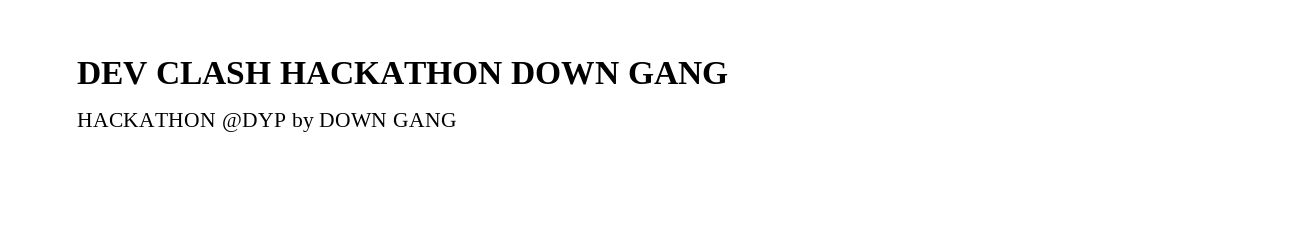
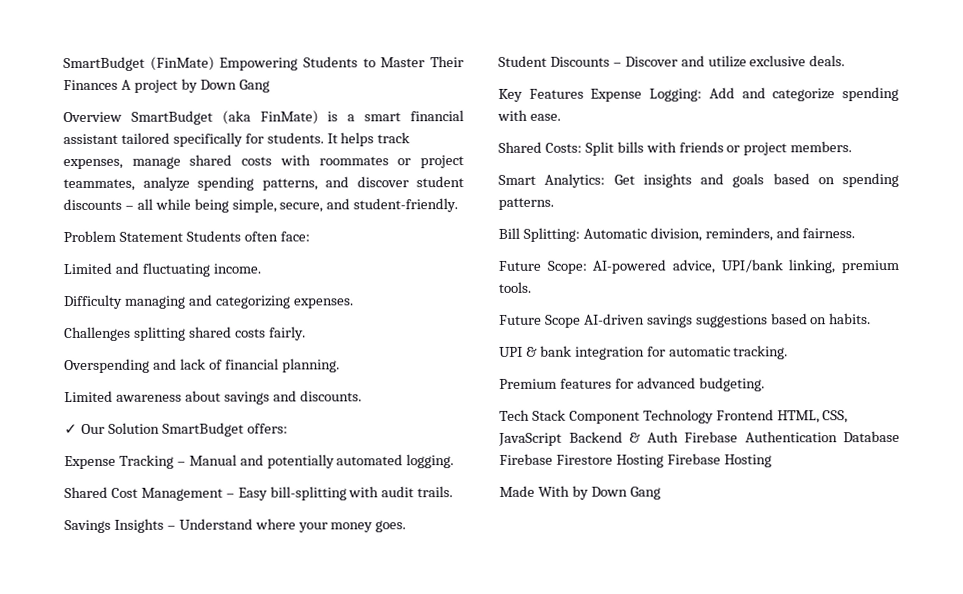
- DEV CLASH HACKATHON DOWN GANG
- HACKATHON @DYP by DOWN GANG
+ SmartBudget (FinMate) Empowering Students to Master Their Finances A project by Down Gang
+ Overview SmartBudget (aka FinMate) is a smart financial assistant tailored specifically for students. It helps track expenses, manage shared costs with roommates or project teammates, analyze spending patterns, and discover student discounts – all while being simple, secure, and student-friendly.
+ Problem Statement Students often face:
+ Limited and fluctuating income.
+ Difficulty managing and categorizing expenses.
+ Challenges splitting shared costs fairly.
+ Overspending and lack of financial planning.
+ Limited awareness about savings and discounts.
+ ✓ Our Solution SmartBudget offers:
+ Expense Tracking – Manual and potentially automated logging.
+ Shared Cost Management – Easy bill-splitting with audit trails.
+ Savings Insights – Understand where your money goes.
+ Student Discounts – Discover and utilize exclusive deals.
+ Key Features Expense Logging: Add and categorize spending with ease.
+ Shared Costs: Split bills with friends or project members.
+ Smart Analytics: Get insights and goals based on spending patterns.
+ Bill Splitting: Automatic division, reminders, and fairness.
+ Future Scope: AI-powered advice, UPI/bank linking, premium tools.
+ Future Scope AI-driven savings suggestions based on habits.
+ UPI & bank integration for automatic tracking.
+ Premium features for advanced budgeting.
+ Tech Stack Component Technology Frontend HTML, CSS, JavaScript Backend & Auth Firebase Authentication Database Firebase Firestore Hosting Firebase Hosting
+ Made With by Down Gang

